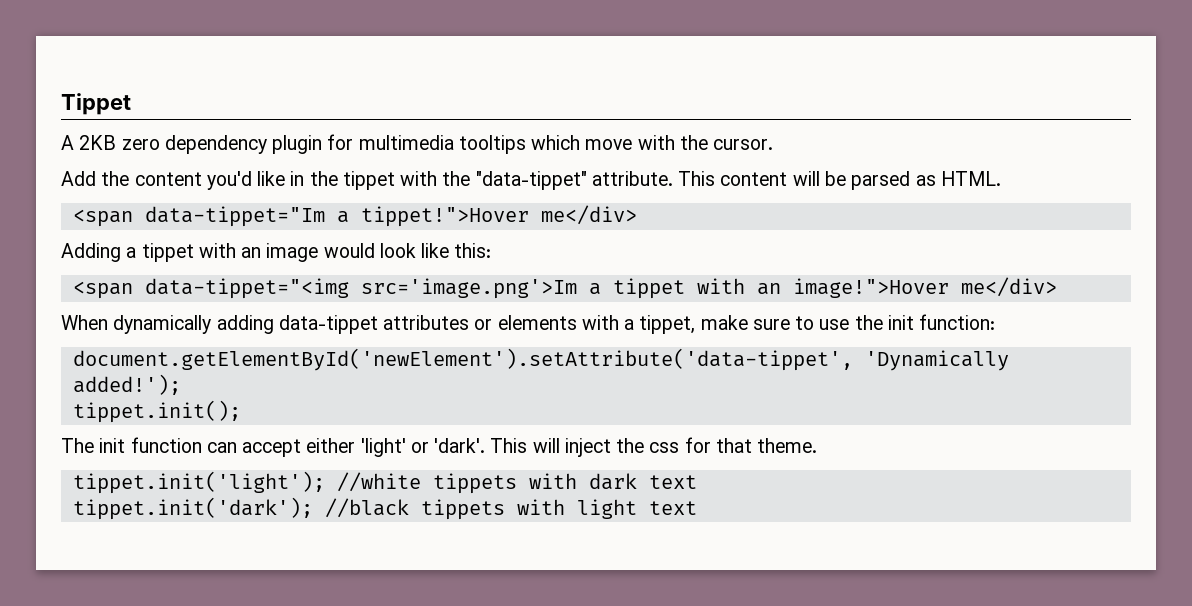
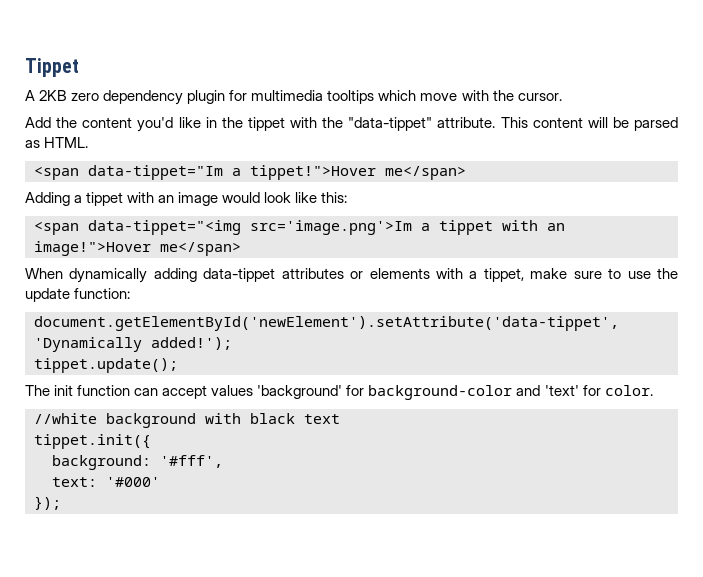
- <span data-tippet="Im a tippet!">Hover me</div>
+ <span data-tippet="Im a tippet!">Hover me</span>
- <span data-tippet="<img src='image.png'>Im a tippet with an image!">Hover me</div>
+ <span data-tippet="<img src='image.png'>Im a tippet with an image!">Hover me</span>
- When dynamically adding data-tippet attributes or elements with a tippet, make sure to use the init function:
+ When dynamically adding data-tippet attributes or elements with a tippet, make sure to use the update function:
- tippet.init();
+ tippet.update();
- The init function can accept either 'light' or 'dark'. This will inject the css for that theme.
- tippet.init('light'); //white tippets with dark text
- tippet.init('dark'); //black tippets with light text
+ The init function can accept values 'background' for background-color and 'text' for color.
+ //white background with black text
+ tippet.init({
+ background: '#fff',
+ text: '#000'
+ });

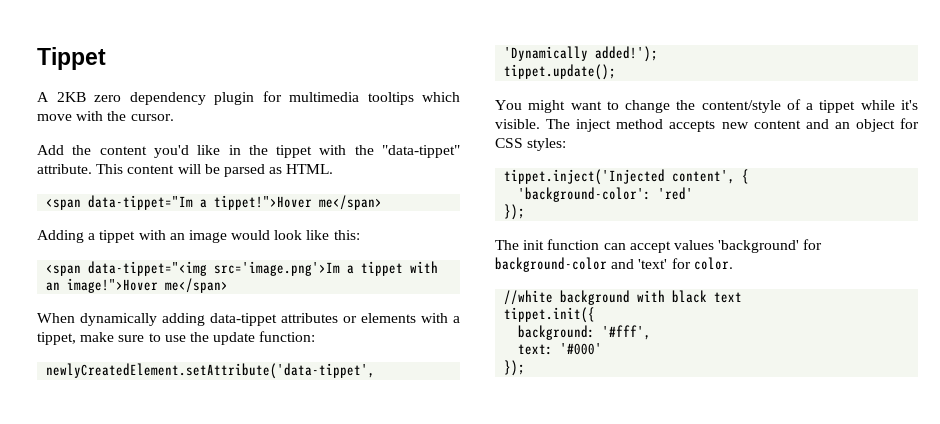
- document.getElementById('newElement').setAttribute('data-tippet', 'Dynamically added!');
+ newlyCreatedElement.setAttribute('data-tippet', 'Dynamically added!');
+ You might want to change the content/style of a tippet while it's visible. The inject method accepts new content and an object for CSS styles:
+ tippet.inject('Injected content', {
+ 'background-color': 'red'
+ });

